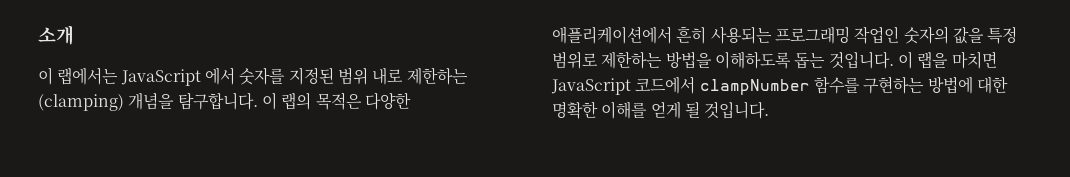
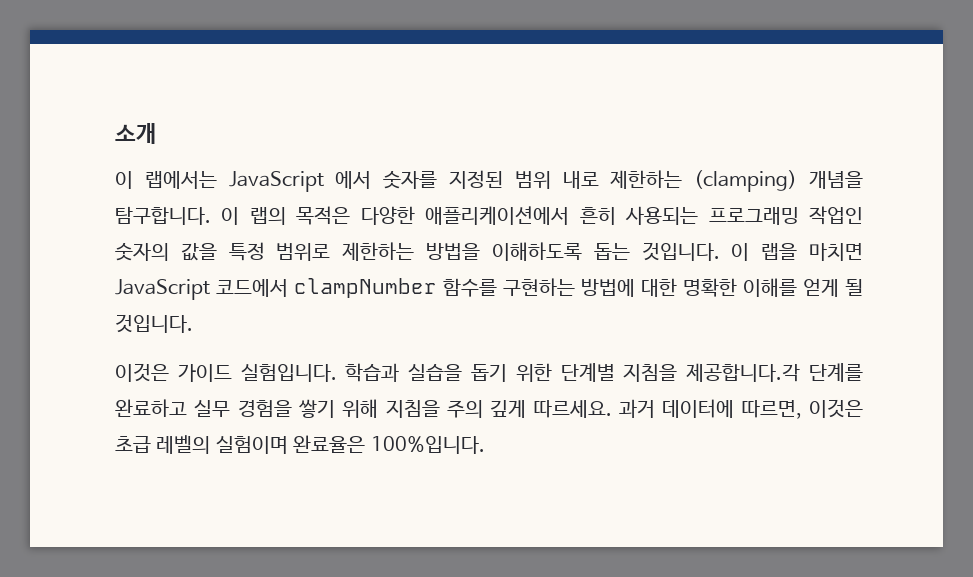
+ 이것은 가이드 실험입니다. 학습과 실습을 돕기 위한 단계별 지침을 제공합니다.각 단계를 완료하고 실무 경험을 쌓기 위해 지침을 주의 깊게 따르세요. 과거 데이터에 따르면, 이것은 초급 레벨의 실험이며 완료율은 100%입니다.

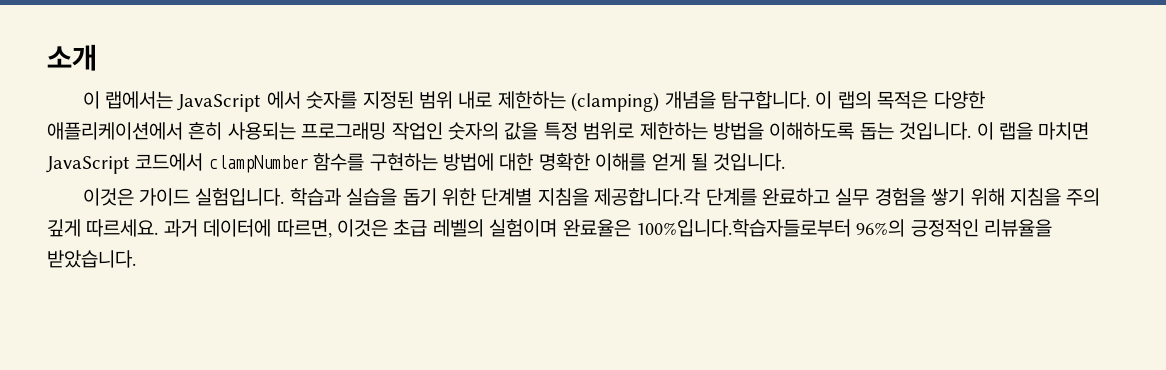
- 과거 데이터에 따르면, 이것은 초급 레벨의 실험이며 완료율은 100%입니다.
+ 과거 데이터에 따르면, 이것은 초급 레벨의 실험이며 완료율은 100%입니다.학습자들로부터 96%의 긍정적인 리뷰율을 받았습니다.

